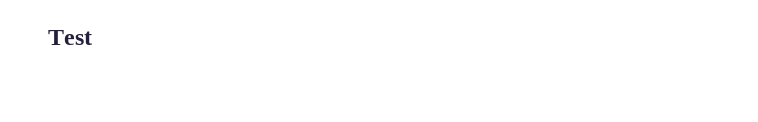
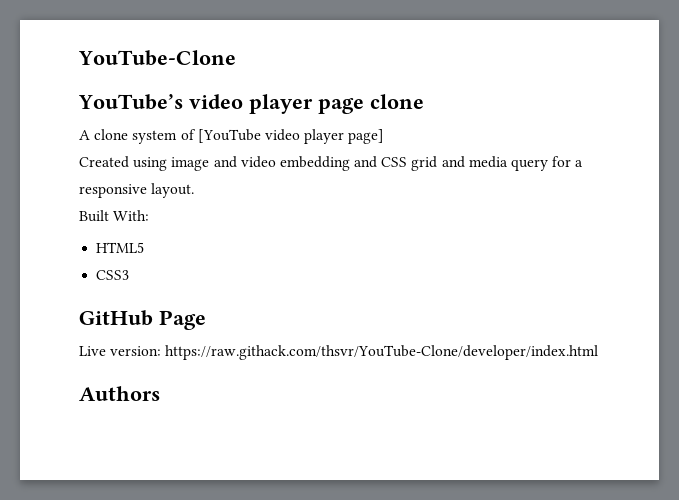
- Test
+ YouTube-Clone
+ YouTube’s video player page clone
+ A clone system of [YouTube video player page]
+ Created using image and video embedding and CSS grid and media query for a responsive layout.
+ Built With:
+ HTML5
+ CSS3
+ GitHub Page
+ Live version: https://raw.githack.com/thsvr/YouTube-Clone/developer/index.html
+ Authors

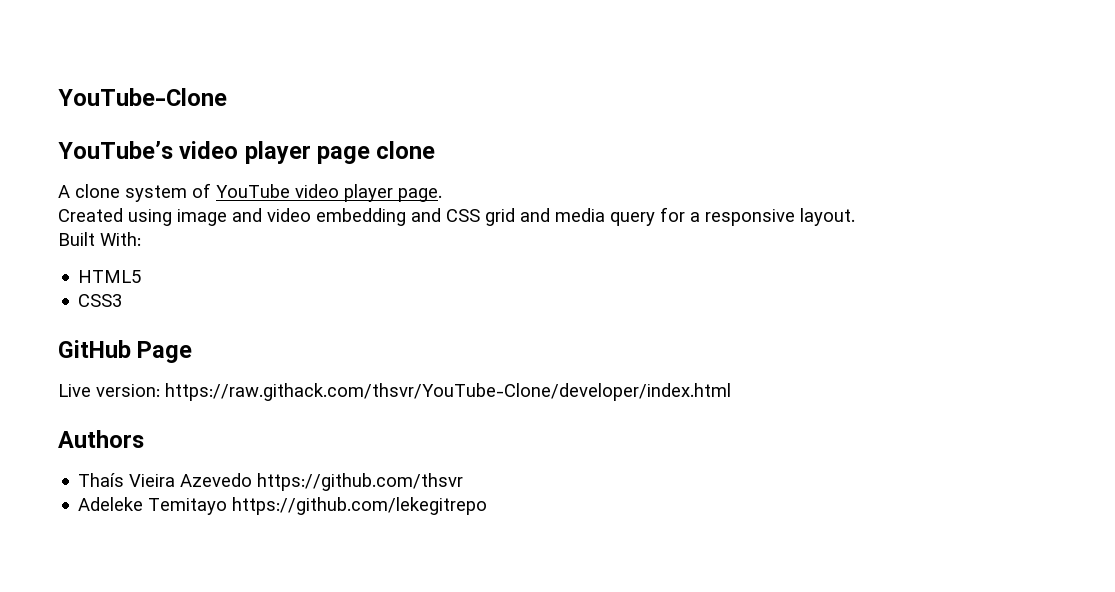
- A clone system of [YouTube video player page]
+ A clone system of YouTube video player page.
+ Thaís Vieira Azevedo https://github.com/thsvr
+ Adeleke Temitayo https://github.com/lekegitrepo

